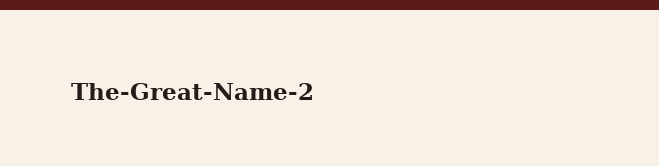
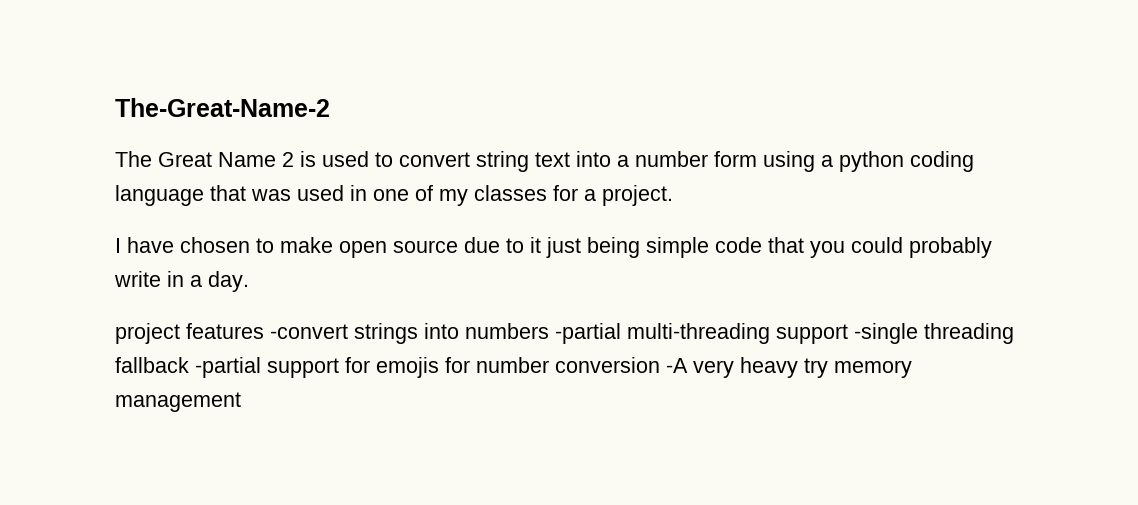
+ The Great Name 2 is used to convert string text into a number form using a python coding language that was used in one of my classes for a project.
+ I have chosen to make open source due to it just being simple code that you could probably write in a day.
+ project features -convert strings into numbers -partial multi-threading support -single threading fallback -partial support for emojis for number conversion -A very heavy try memory management

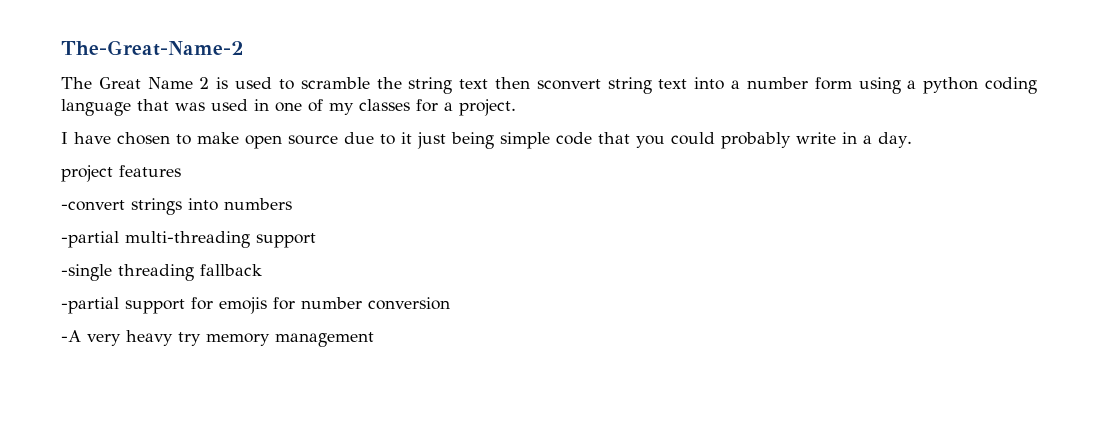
- The Great Name 2 is used to convert string text into a number form using a python coding language that was used in one of my classes for a project.
+ The Great Name 2 is used to scramble the string text then sconvert string text into a number form using a python coding language that was used in one of my classes for a project.
- project features -convert strings into numbers -partial multi-threading support -single threading fallback -partial support for emojis for number conversion -A very heavy try memory management
+ project features
+ -convert strings into numbers
+ -partial multi-threading support
+ -single threading fallback
+ -partial support for emojis for number conversion
+ -A very heavy try memory management

